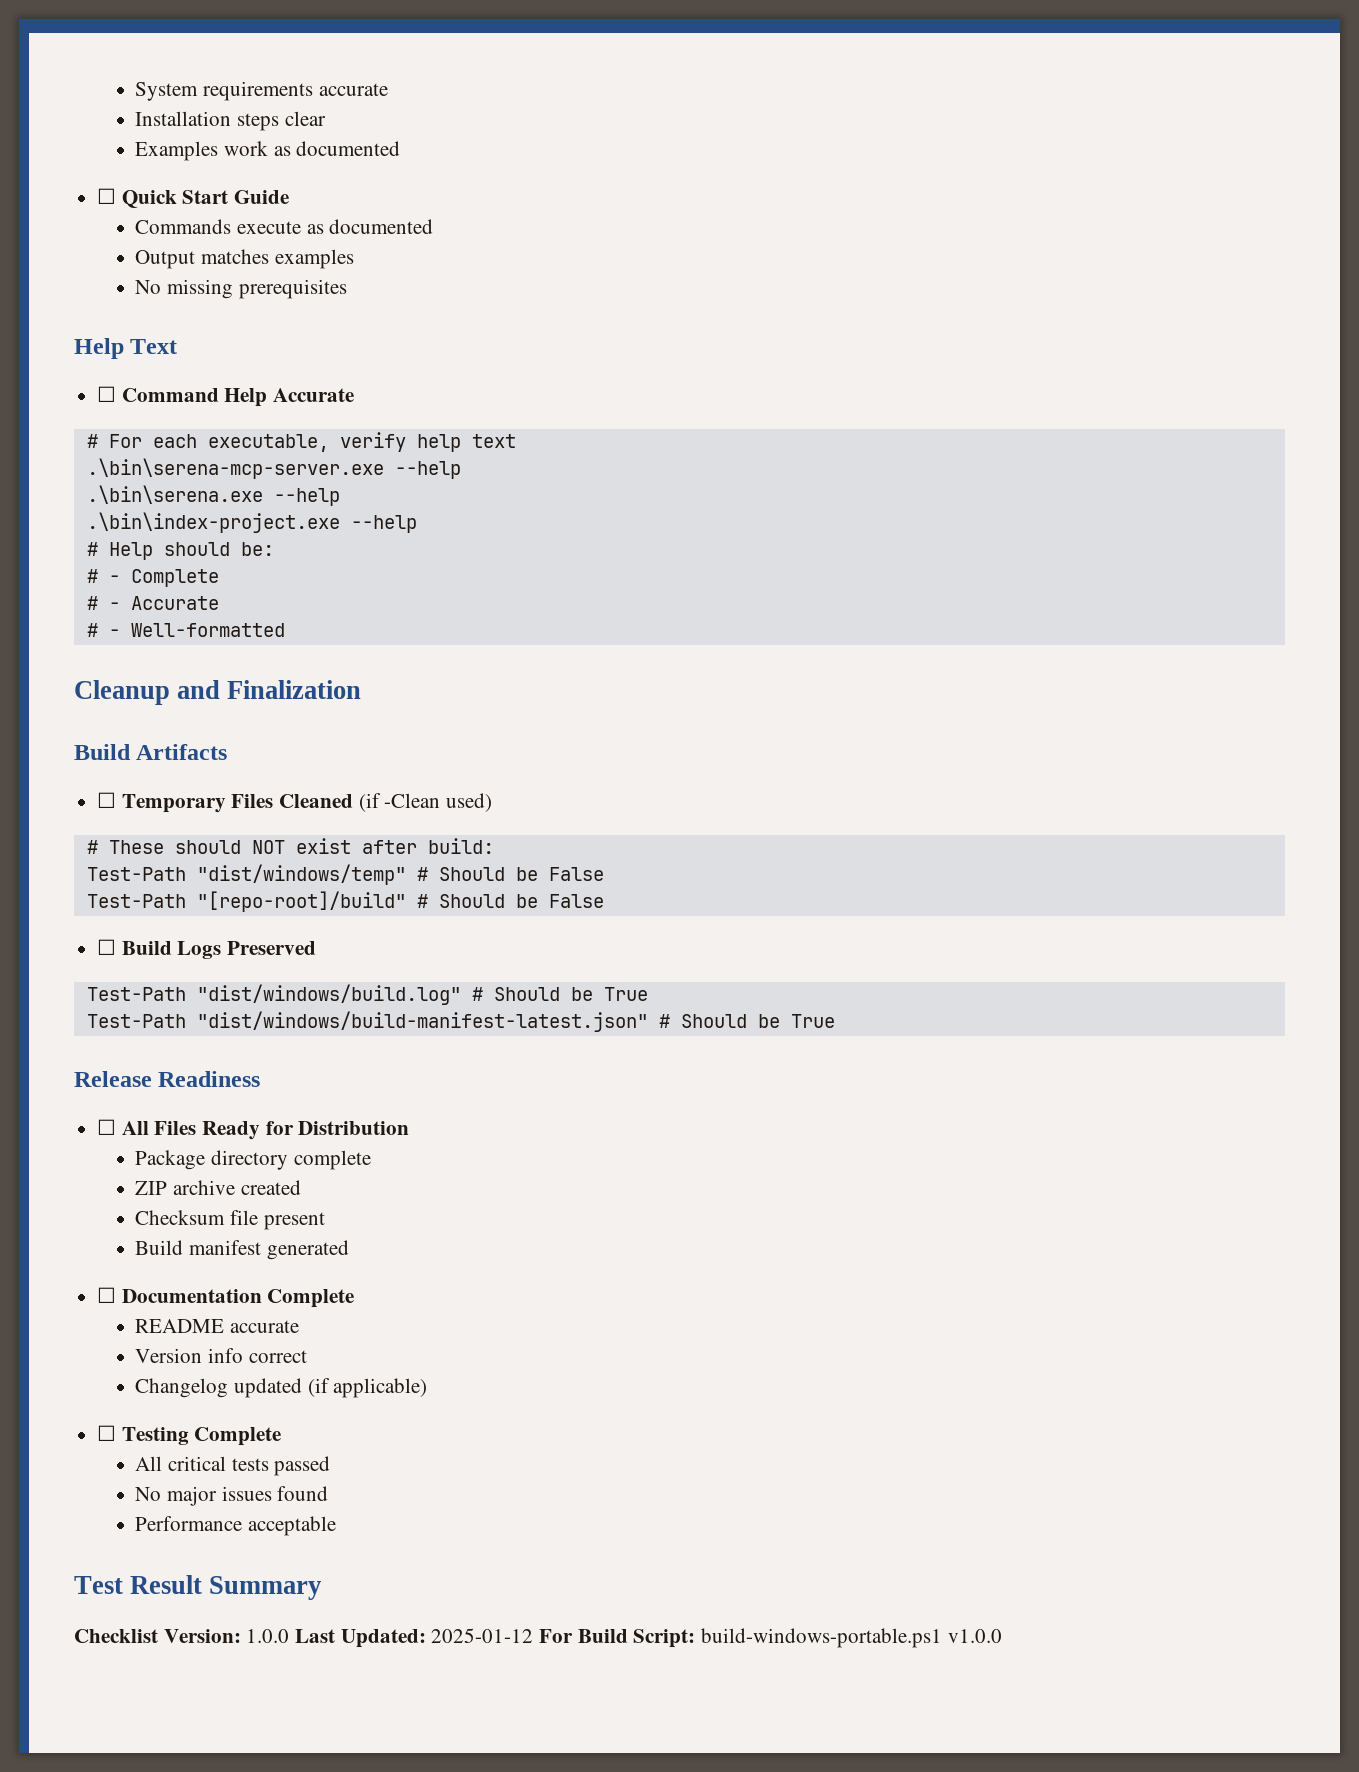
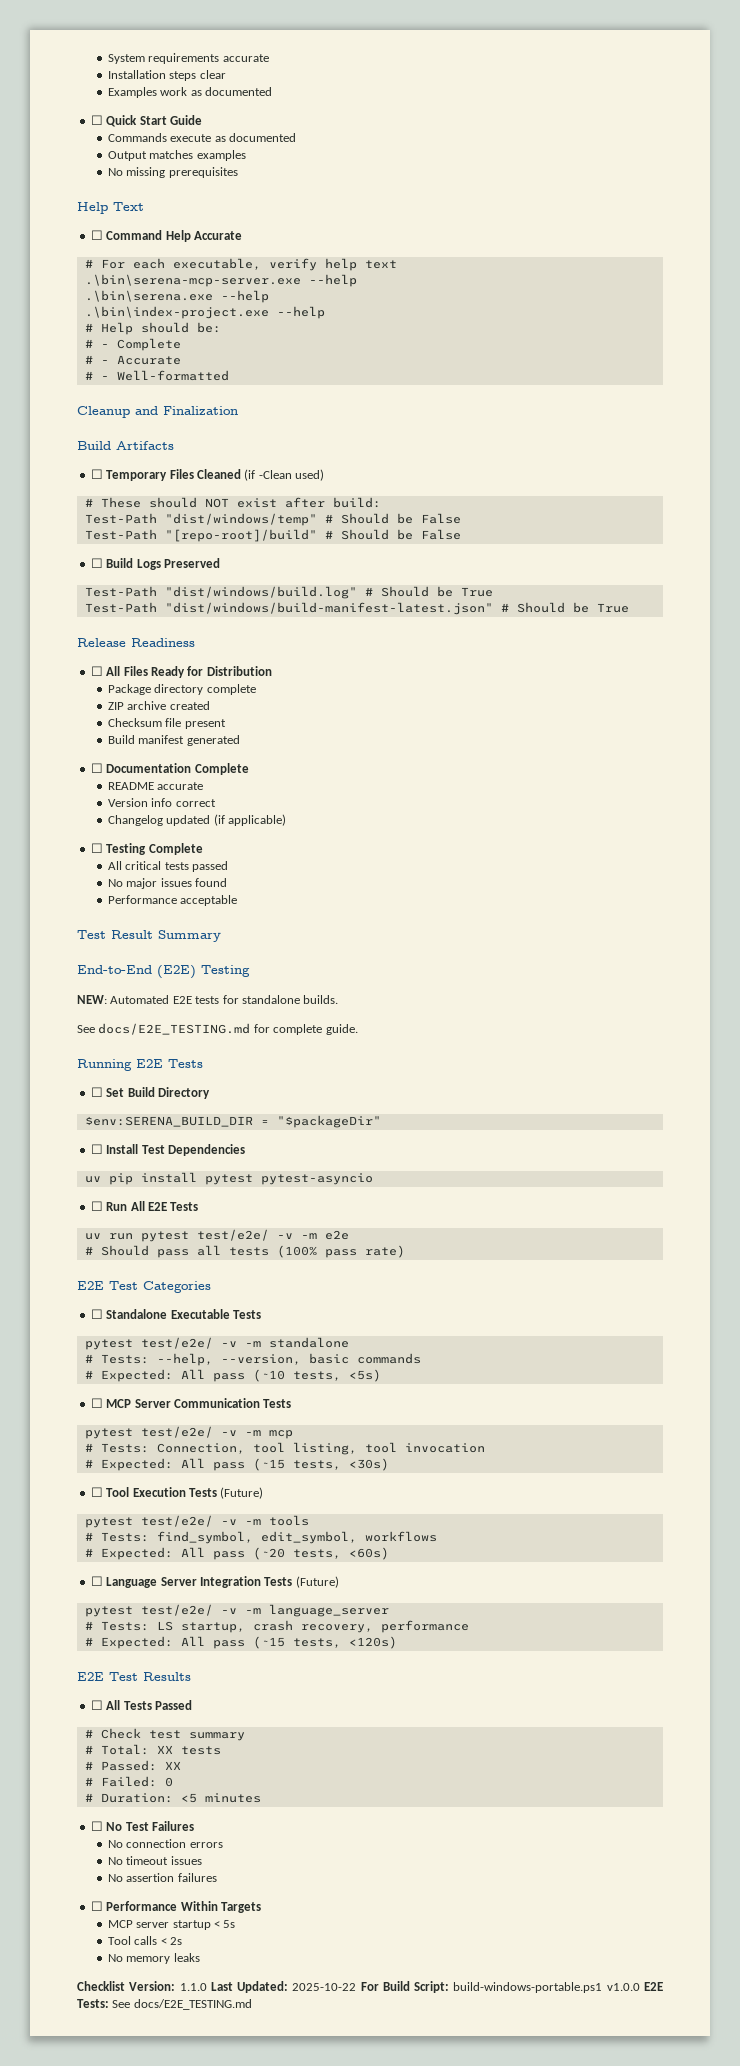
+ End-to-End (E2E) Testing
+ NEW: Automated E2E tests for standalone builds.
+ See docs/E2E_TESTING.md for complete guide.
+ Running E2E Tests
+ ☐ Set Build Directory
+ $env:SERENA_BUILD_DIR = "$packageDir"
+ ☐ Install Test Dependencies
+ uv pip install pytest pytest-asyncio
+ ☐ Run All E2E Tests
+ uv run pytest test/e2e/ -v -m e2e
+ # Should pass all tests (100% pass rate)
+ E2E Test Categories
+ ☐ Standalone Executable Tests
+ pytest test/e2e/ -v -m standalone
+ # Tests: --help, --version, basic commands
+ # Expected: All pass (~10 tests, <5s)
+ ☐ MCP Server Communication Tests
+ pytest test/e2e/ -v -m mcp
+ # Tests: Connection, tool listing, tool invocation
+ # Expected: All pass (~15 tests, <30s)
+ ☐ Tool Execution Tests (Future)
+ pytest test/e2e/ -v -m tools
+ # Tests: find_symbol, edit_symbol, workflows
+ # Expected: All pass (~20 tests, <60s)
+ ☐ Language Server Integration Tests (Future)
+ pytest test/e2e/ -v -m language_server
+ # Tests: LS startup, crash recovery, performance
+ # Expected: All pass (~15 tests, <120s)
+ E2E Test Results
+ ☐ All Tests Passed
+ # Check test summary
+ # Total: XX tests
+ # Passed: XX
+ # Failed: 0
+ # Duration: <5 minutes
+ ☐ No Test Failures
+ No connection errors
+ No timeout issues
+ No assertion failures
+ ☐ Performance Within Targets
+ MCP server startup < 5s
+ Tool calls < 2s
+ No memory leaks
- Checklist Version: 1.0.0 Last Updated: 2025-01-12 For Build Script: build-windows-portable.ps1 v1.0.0
+ Checklist Version: 1.1.0 Last Updated: 2025-10-22 For Build Script: build-windows-portable.ps1 v1.0.0 E2E Tests: See docs/E2E_TESTING.md

